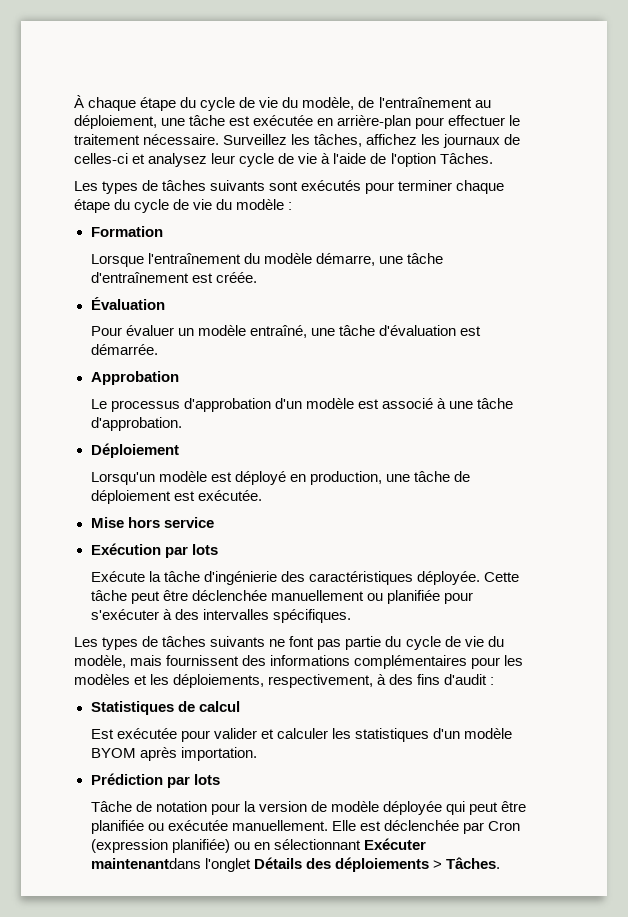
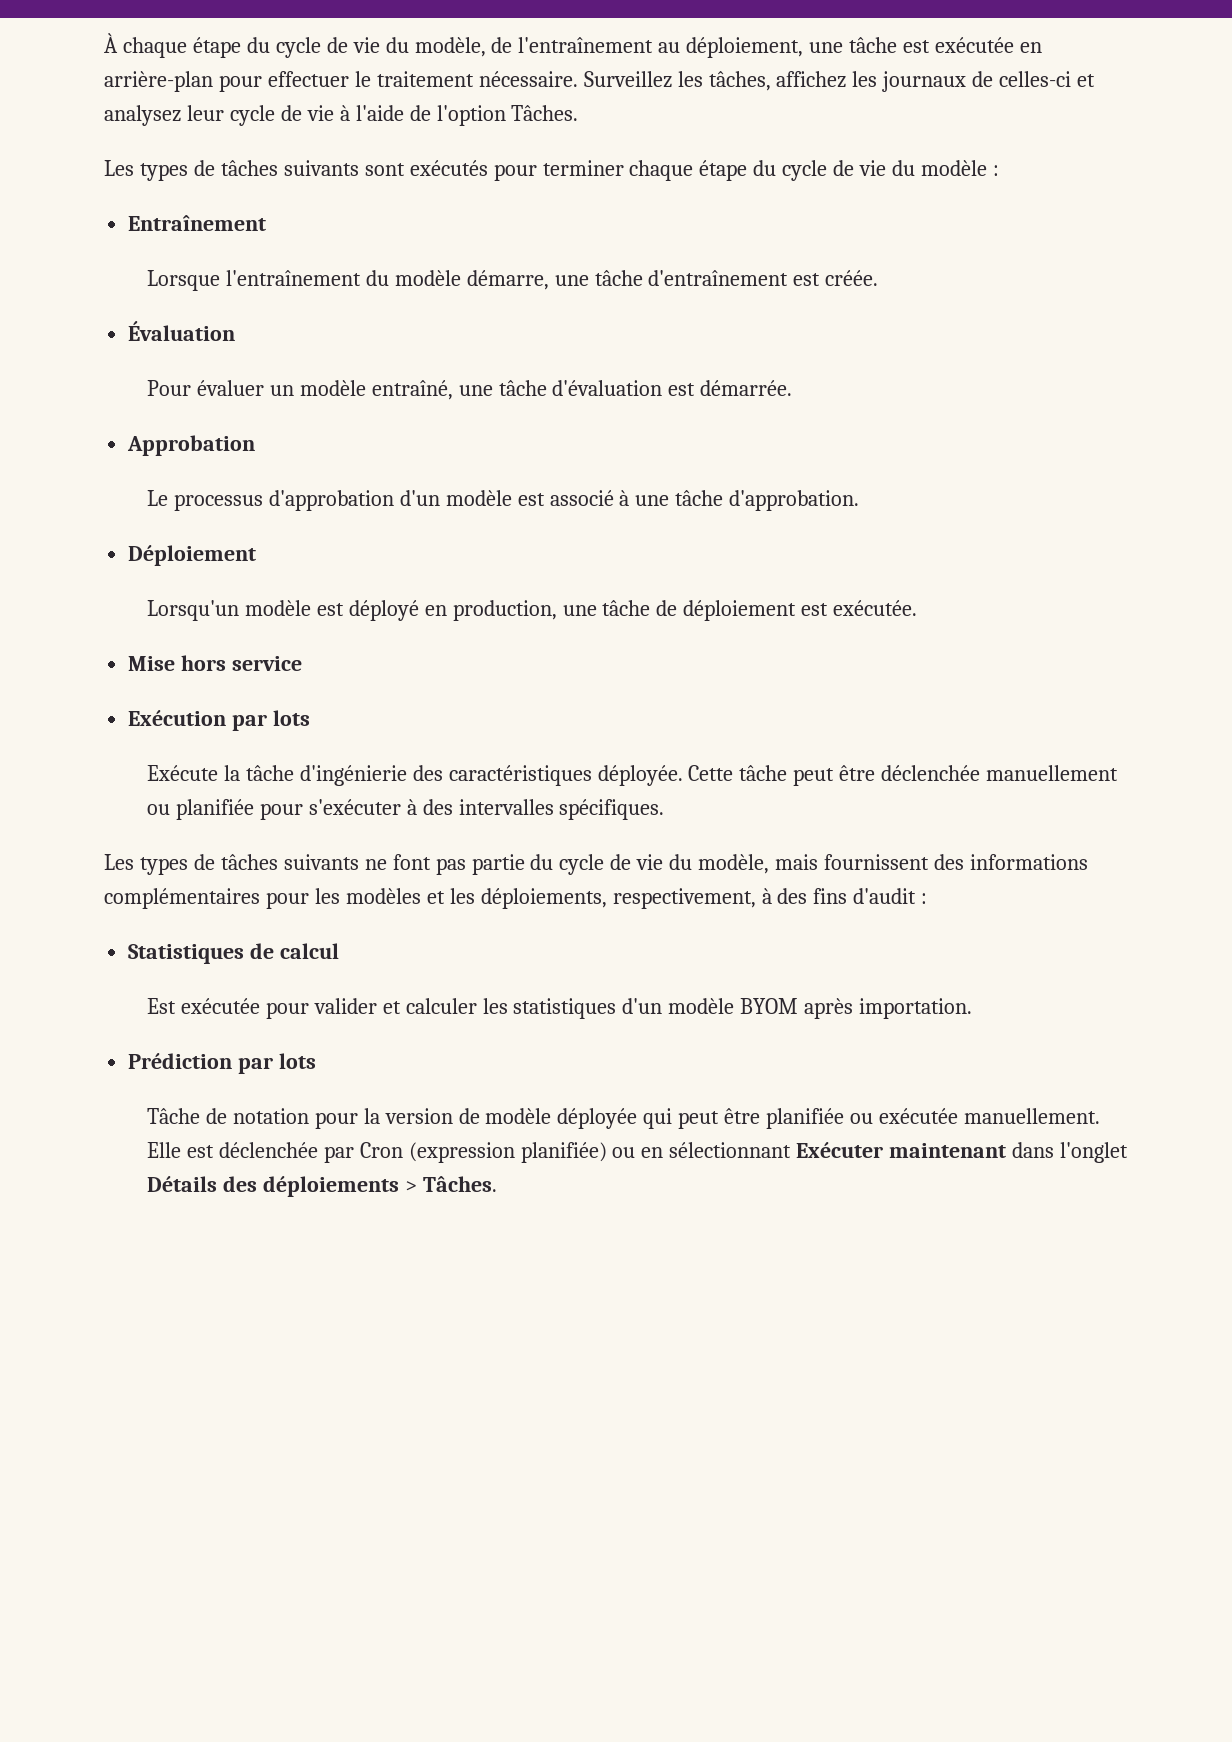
- Formation
+ Entraînement
- Elle est déclenchée par Cron (expression planifiée) ou en sélectionnant Exécuter maintenantdans l'onglet Détails des déploiements > Tâches.
+ Elle est déclenchée par Cron (expression planifiée) ou en sélectionnant Exécuter maintenant dans l'onglet Détails des déploiements > Tâches.

